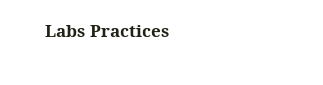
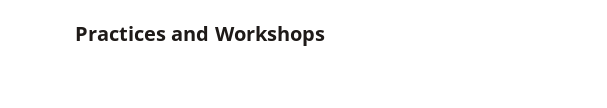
- Labs Practices
+ Practices and Workshops

